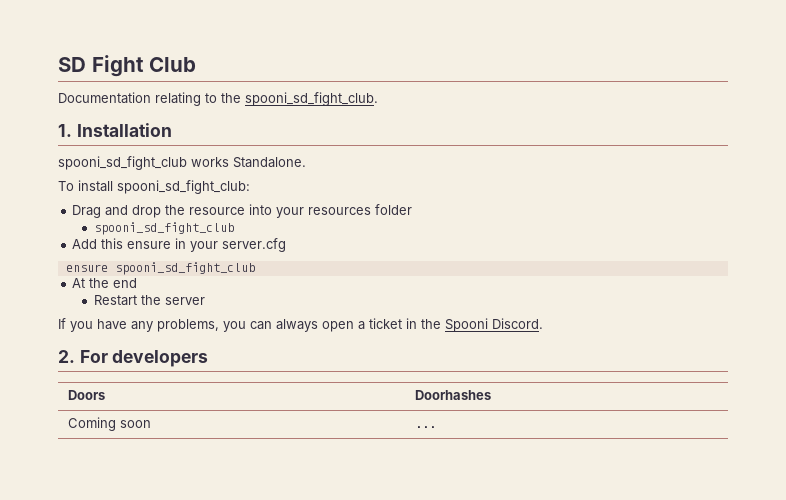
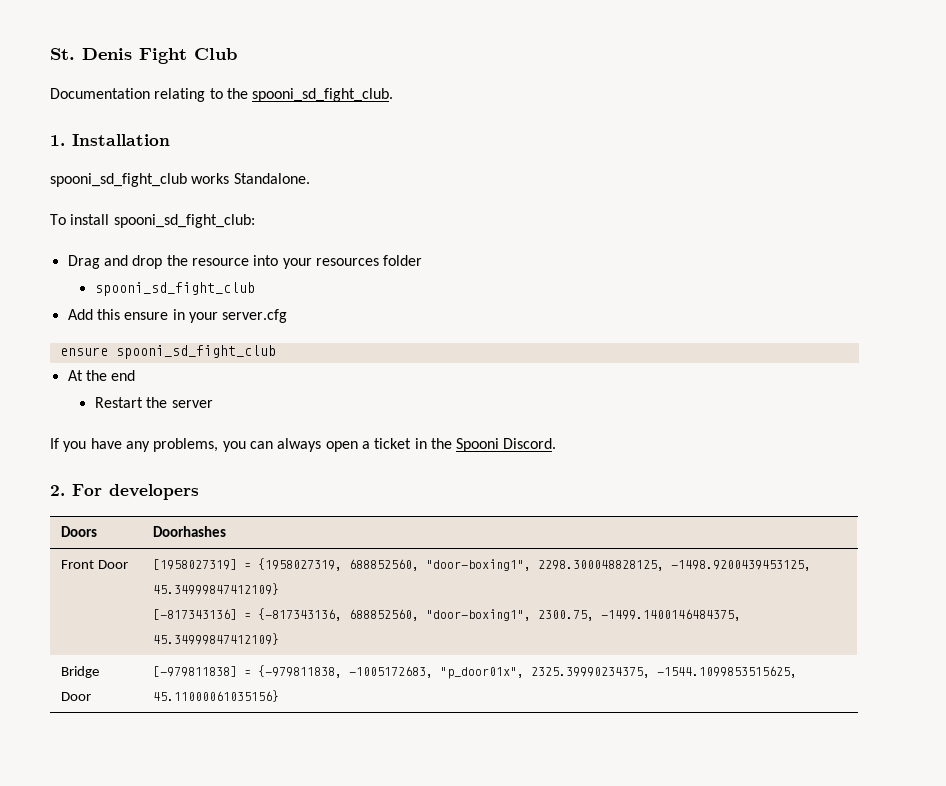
- SD Fight Club
+ St. Denis Fight Club
- Coming soon | ...
+ Front Door | [1958027319] = {1958027319, 688852560, "door-boxing1", 2298.300048828125, -1498.9200439453125, 45.34999847412109}
+ [-817343136] = {-817343136, 688852560, "door-boxing1", 2300.75, -1499.1400146484375, 45.34999847412109}
+ Bridge Door | [-979811838] = {-979811838, -1005172683, "p_door01x", 2325.39990234375, -1544.1099853515625, 45.11000061035156}

